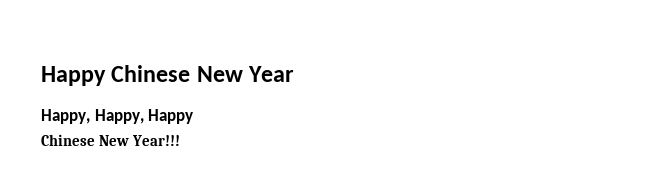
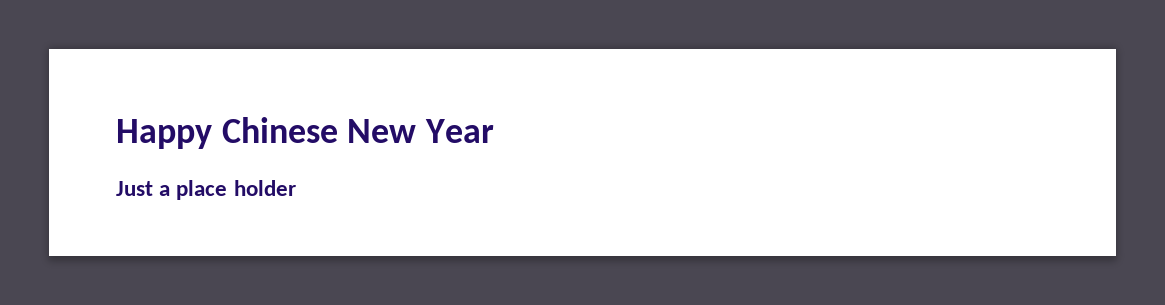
- Happy, Happy, Happy
- Chinese New Year!!!
+ Just a place holder

